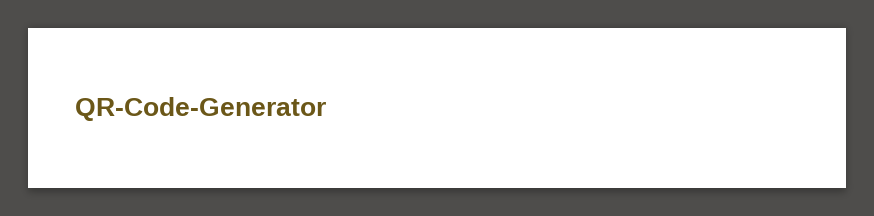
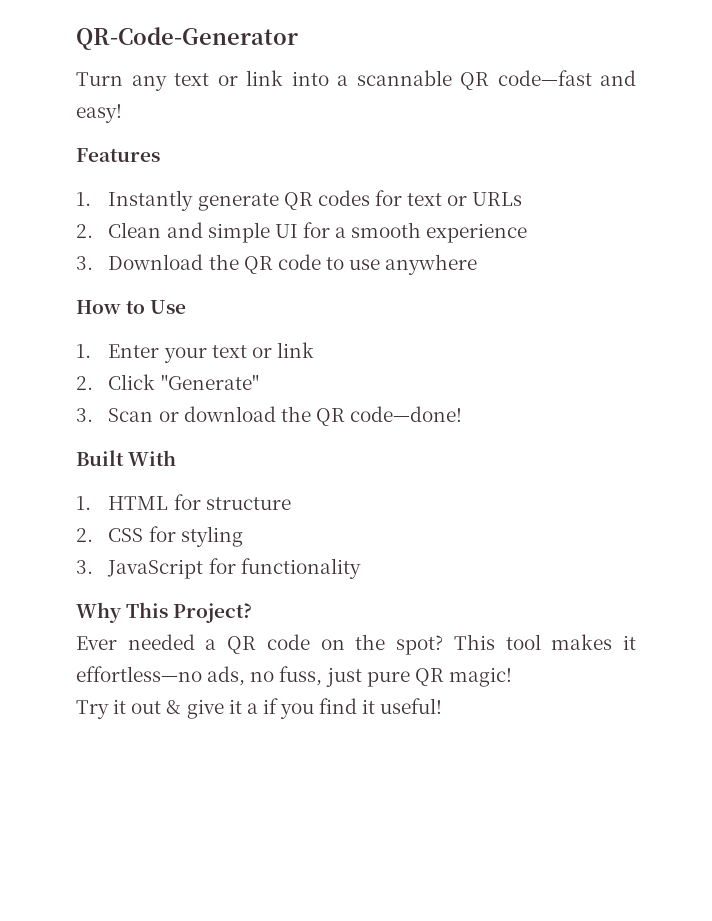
+ Turn any text or link into a scannable QR code—fast and easy!
+ Features
+ 1. Instantly generate QR codes for text or URLs
+ 2. Clean and simple UI for a smooth experience
+ 3. Download the QR code to use anywhere
+ How to Use
+ 1. Enter your text or link
+ 2. Click "Generate"
+ 3. Scan or download the QR code—done!
+ Built With
+ 1. HTML for structure
+ 2. CSS for styling
+ 3. JavaScript for functionality
+ Why This Project?
+ Ever needed a QR code on the spot? This tool makes it effortless—no ads, no fuss, just pure QR magic!
+ Try it out & give it a if you find it useful!

